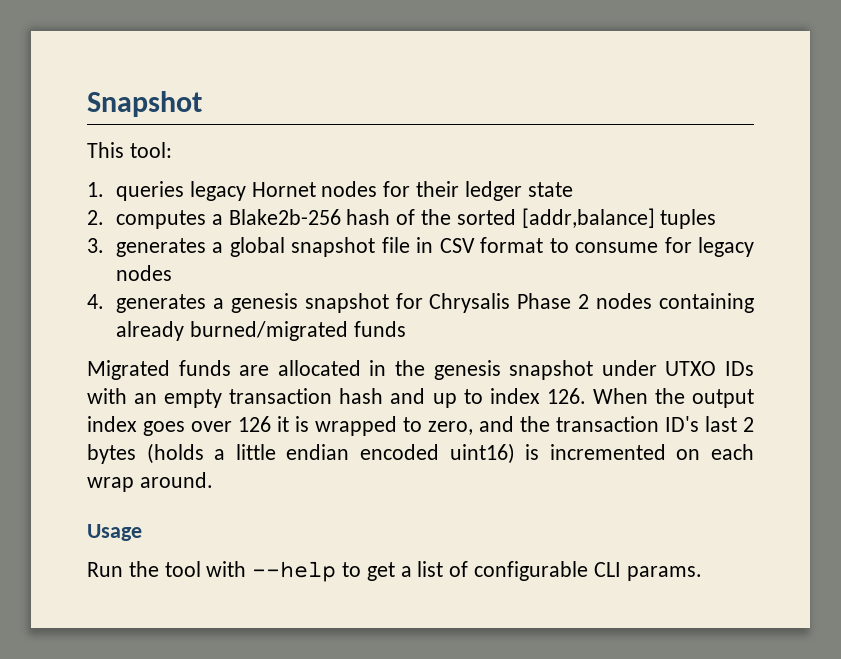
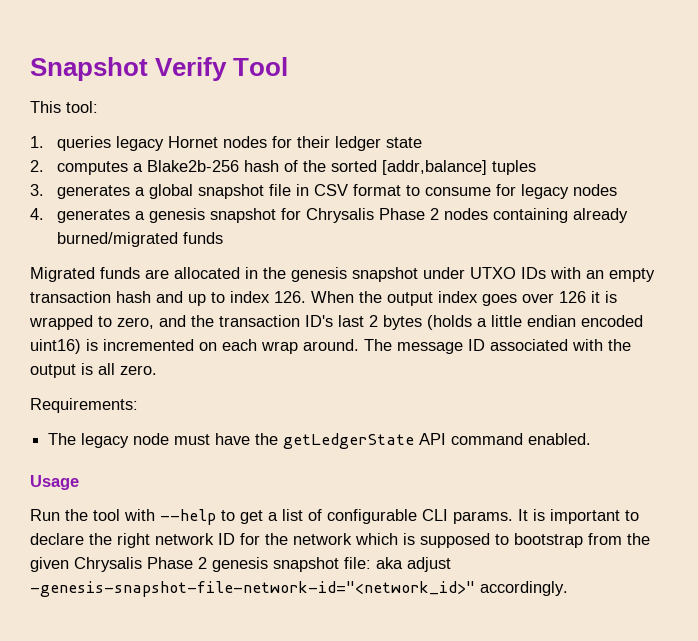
- Snapshot
+ Snapshot Verify Tool
+ The message ID associated with the output is all zero.
+ Requirements:
+ The legacy node must have the getLedgerState API command enabled.
+ It is important to declare the right network ID for the network which is supposed to bootstrap from the given Chrysalis Phase 2 genesis snapshot file: aka adjust -genesis-snapshot-file-network-id="<network_id>" accordingly.

